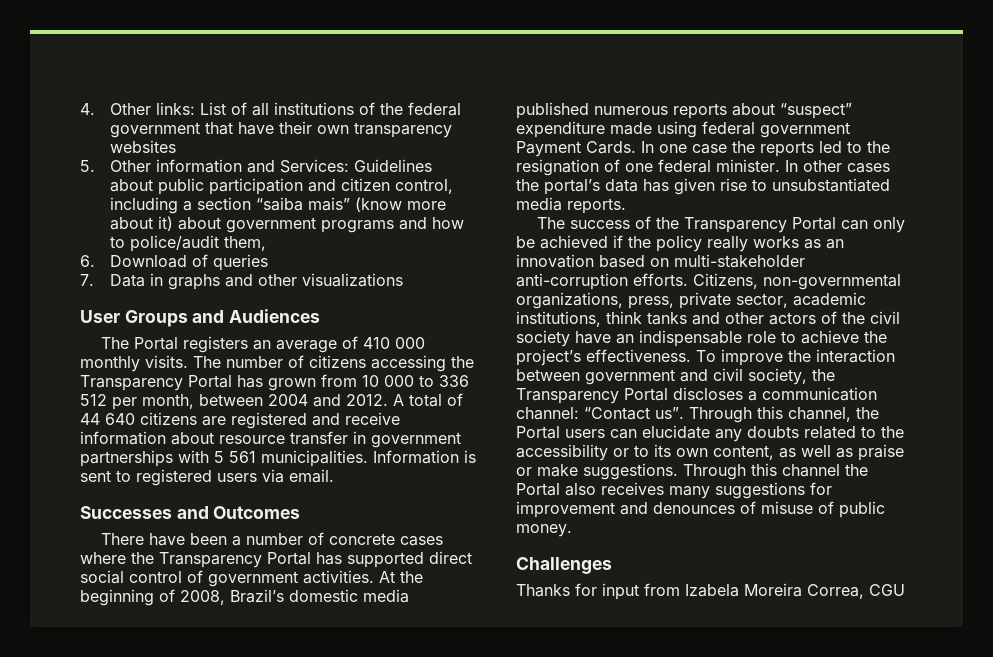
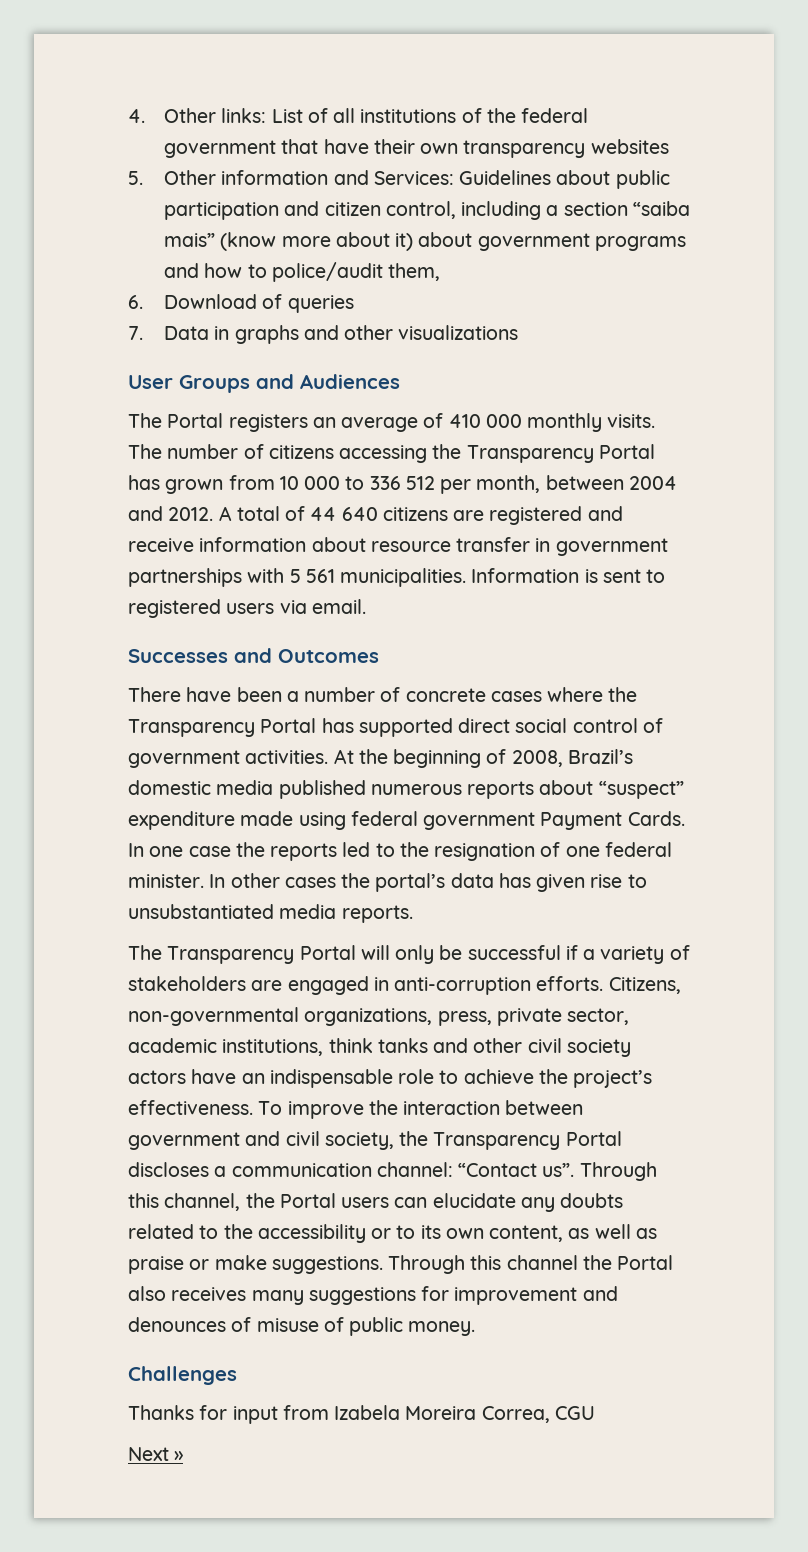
- The success of the Transparency Portal can only be achieved if the policy really works as an innovation based on multi-stakeholder anti-corruption efforts.
+ The Transparency Portal will only be successful if a variety of stakeholders are engaged in anti-corruption efforts.
- Citizens, non-governmental organizations, press, private sector, academic institutions, think tanks and other actors of the civil society have an indispensable role to achieve the project’s effectiveness.
+ Citizens, non-governmental organizations, press, private sector, academic institutions, think tanks and other civil society actors have an indispensable role to achieve the project’s effectiveness.
+ Next »

